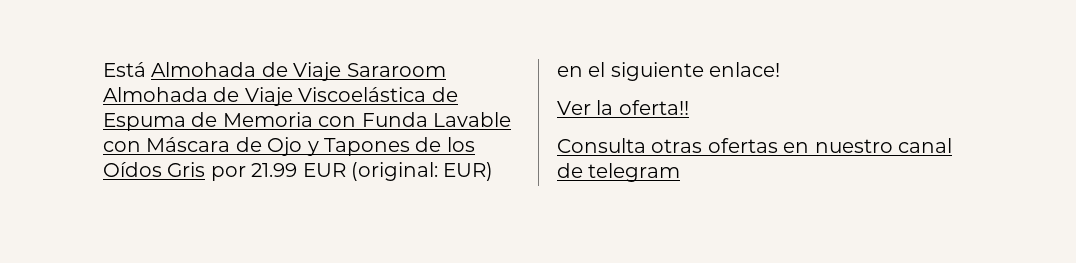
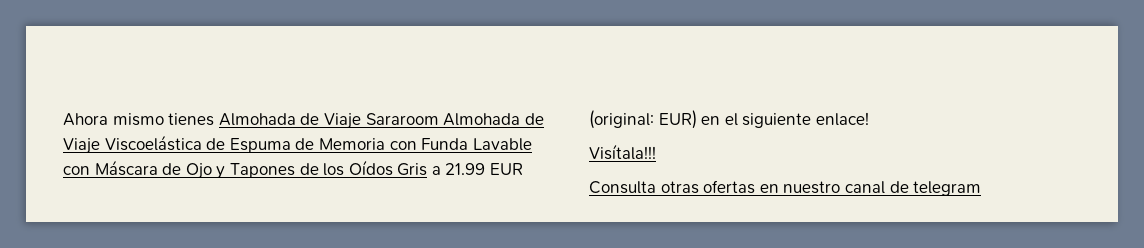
- Está Almohada de Viaje Sararoom Almohada de Viaje Viscoelástica de Espuma de Memoria con Funda Lavable con Máscara de Ojo y Tapones de los Oídos Gris por 21.99 EUR (original: EUR) en el siguiente enlace!
+ Ahora mismo tienes Almohada de Viaje Sararoom Almohada de Viaje Viscoelástica de Espuma de Memoria con Funda Lavable con Máscara de Ojo y Tapones de los Oídos Gris a 21.99 EUR (original: EUR) en el siguiente enlace!
- Ver la oferta!!
+ Visítala!!!

